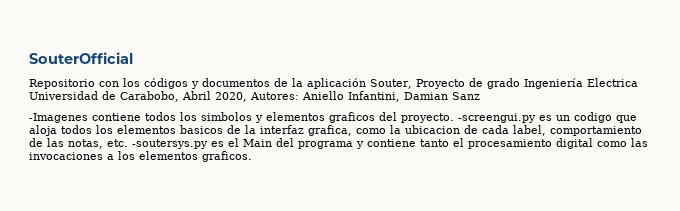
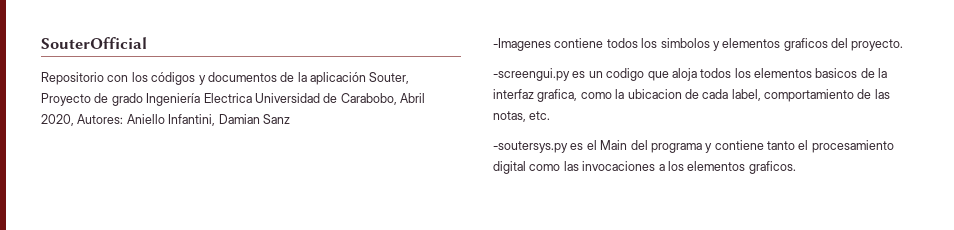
- -Imagenes contiene todos los simbolos y elementos graficos del proyecto. -screengui.py es un codigo que aloja todos los elementos basicos de la interfaz grafica, como la ubicacion de cada label, comportamiento de las notas, etc. -soutersys.py es el Main del programa y contiene tanto el procesamiento digital como las invocaciones a los elementos graficos.
+ -Imagenes contiene todos los simbolos y elementos graficos del proyecto.
+ -screengui.py es un codigo que aloja todos los elementos basicos de la interfaz grafica, como la ubicacion de cada label, comportamiento de las notas, etc.
+ -soutersys.py es el Main del programa y contiene tanto el procesamiento digital como las invocaciones a los elementos graficos.

